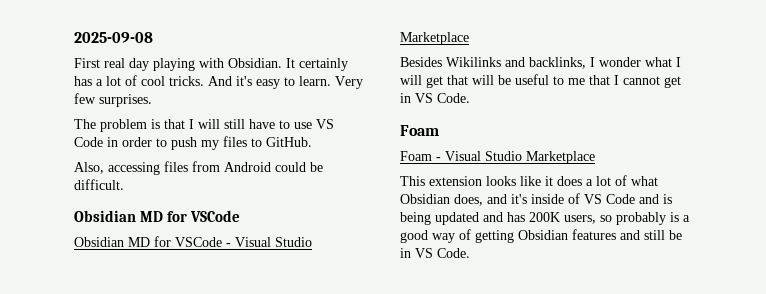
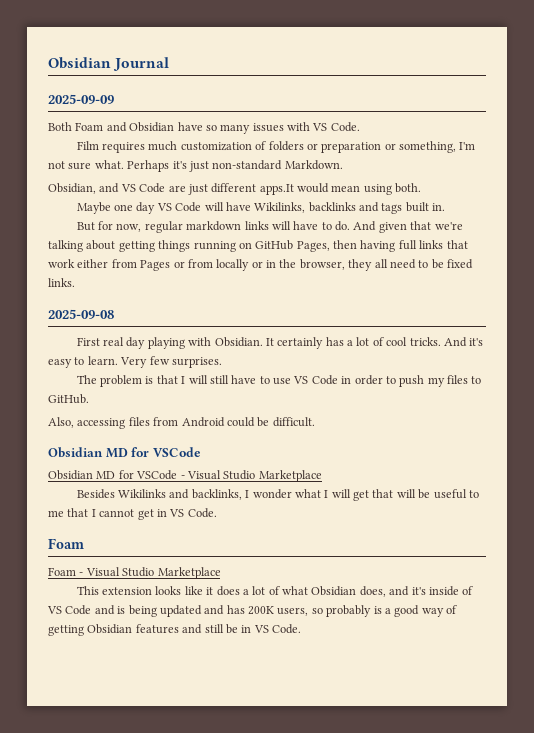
+ Obsidian Journal
+ 2025-09-09
+ Both Foam and Obsidian have so many issues with VS Code.
+ Film requires much customization of folders or preparation or something, I'm not sure what. Perhaps it's just non-standard Markdown.
+ Obsidian, and VS Code are just different apps.It would mean using both.
+ Maybe one day VS Code will have Wikilinks, backlinks and tags built in.
+ But for now, regular markdown links will have to do. And given that we're talking about getting things running on GitHub Pages, then having full links that work either from Pages or from locally or in the browser, they all need to be fixed links.

